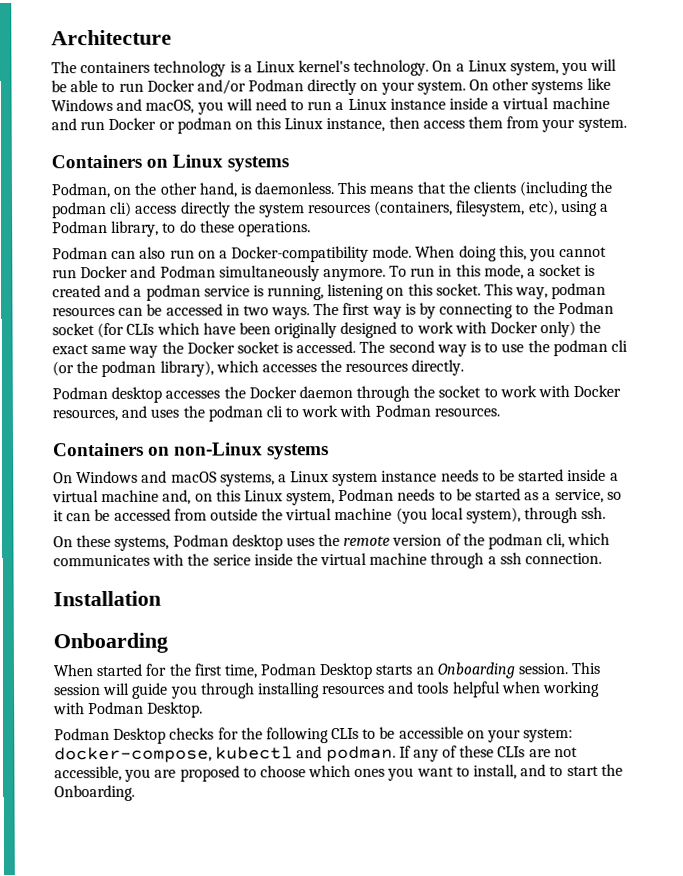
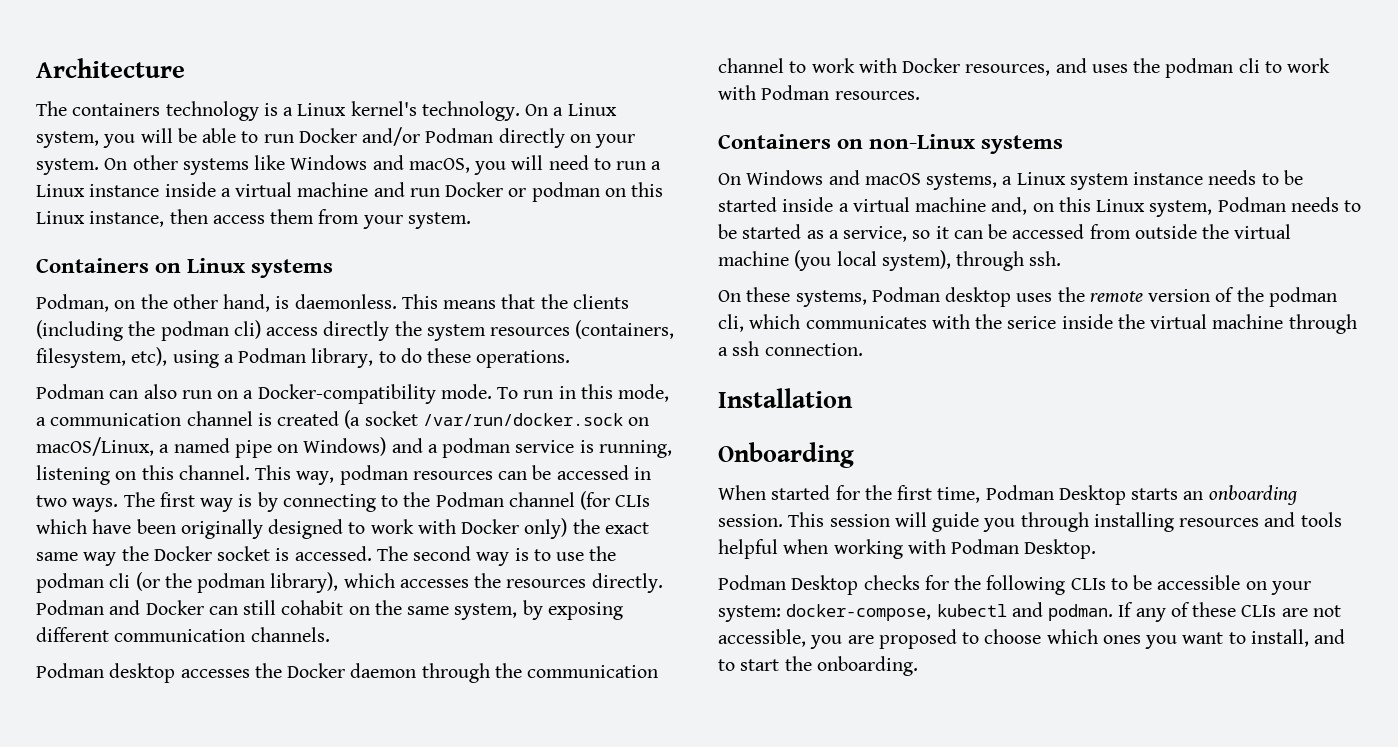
- When doing this, you cannot run Docker and Podman simultaneously anymore.
- To run in this mode, a socket is created and a podman service is running, listening on this socket.
+ To run in this mode, a communication channel is created (a socket /var/run/docker.sock on macOS/Linux, a named pipe on Windows) and a podman service is running, listening on this channel.
- The first way is by connecting to the Podman socket (for CLIs which have been originally designed to work with Docker only) the exact same way the Docker socket is accessed.
+ The first way is by connecting to the Podman channel (for CLIs which have been originally designed to work with Docker only) the exact same way the Docker socket is accessed.
+ Podman and Docker can still cohabit on the same system, by exposing different communication channels.
- Podman desktop accesses the Docker daemon through the socket to work with Docker resources, and uses the podman cli to work with Podman resources.
+ Podman desktop accesses the Docker daemon through the communication channel to work with Docker resources, and uses the podman cli to work with Podman resources.
- When started for the first time, Podman Desktop starts an Onboarding session.
+ When started for the first time, Podman Desktop starts an onboarding session.
- If any of these CLIs are not accessible, you are proposed to choose which ones you want to install, and to start the Onboarding.
+ If any of these CLIs are not accessible, you are proposed to choose which ones you want to install, and to start the onboarding.

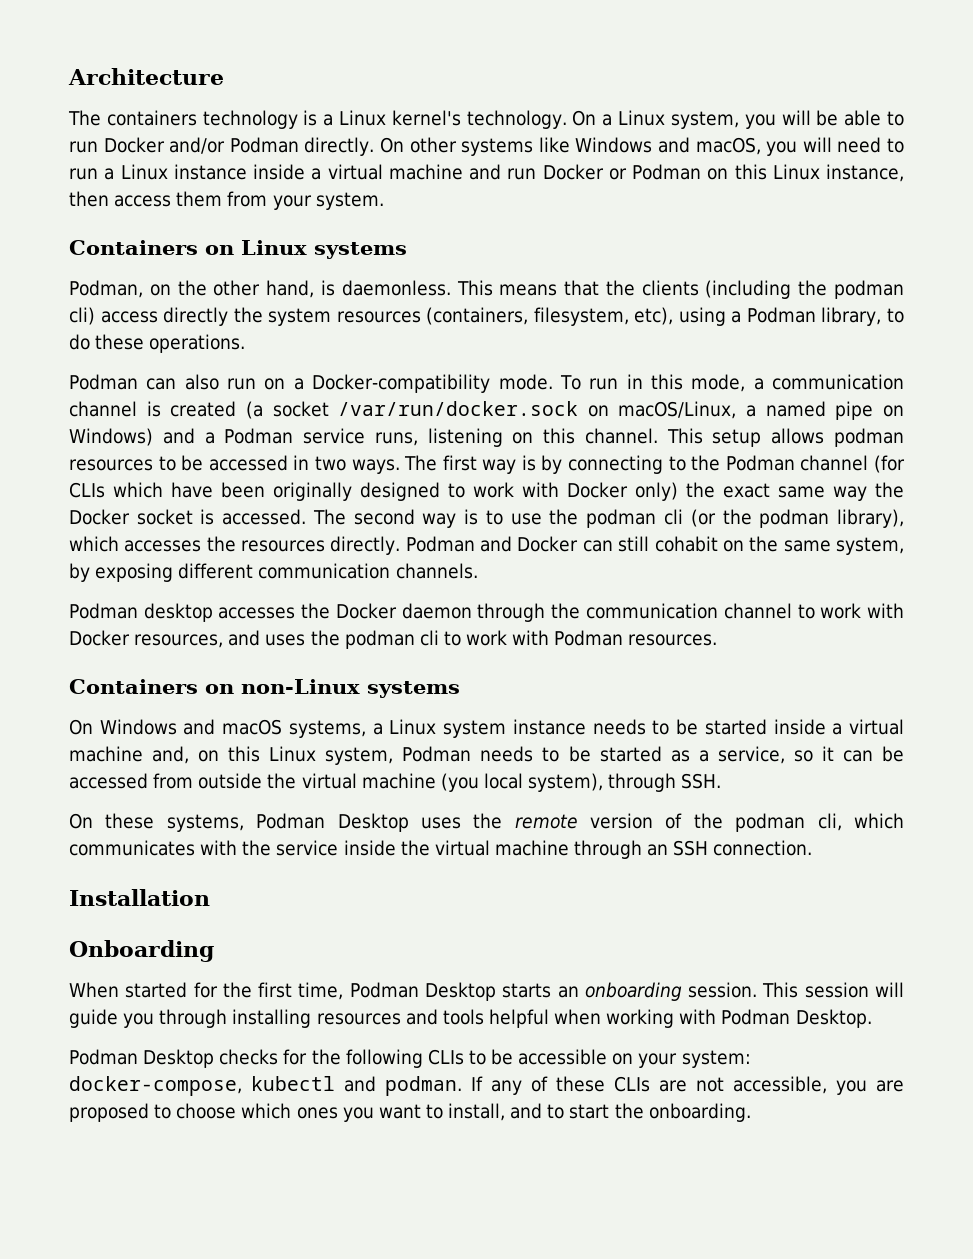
- On a Linux system, you will be able to run Docker and/or Podman directly on your system.
+ On a Linux system, you will be able to run Docker and/or Podman directly.
- On other systems like Windows and macOS, you will need to run a Linux instance inside a virtual machine and run Docker or podman on this Linux instance, then access them from your system.
+ On other systems like Windows and macOS, you will need to run a Linux instance inside a virtual machine and run Docker or Podman on this Linux instance, then access them from your system.
- To run in this mode, a communication channel is created (a socket /var/run/docker.sock on macOS/Linux, a named pipe on Windows) and a podman service is running, listening on this channel.
+ To run in this mode, a communication channel is created (a socket /var/run/docker.sock on macOS/Linux, a named pipe on Windows) and a Podman service runs, listening on this channel.
- This way, podman resources can be accessed in two ways.
+ This setup allows podman resources to be accessed in two ways.
- On Windows and macOS systems, a Linux system instance needs to be started inside a virtual machine and, on this Linux system, Podman needs to be started as a service, so it can be accessed from outside the virtual machine (you local system), through ssh.
+ On Windows and macOS systems, a Linux system instance needs to be started inside a virtual machine and, on this Linux system, Podman needs to be started as a service, so it can be accessed from outside the virtual machine (you local system), through SSH.
- On these systems, Podman desktop uses the remote version of the podman cli, which communicates with the serice inside the virtual machine through a ssh connection.
+ On these systems, Podman Desktop uses the remote version of the podman cli, which communicates with the service inside the virtual machine through an SSH connection.

